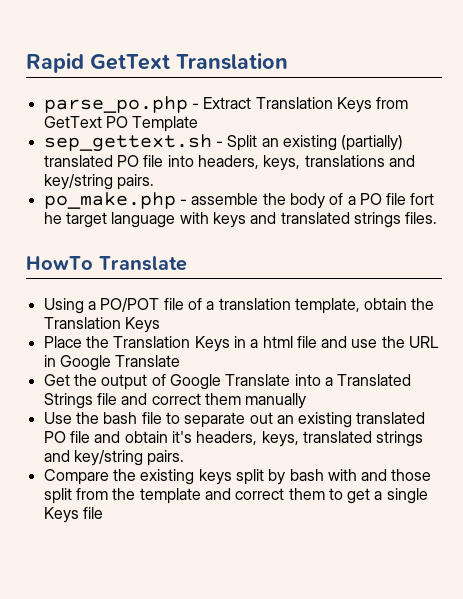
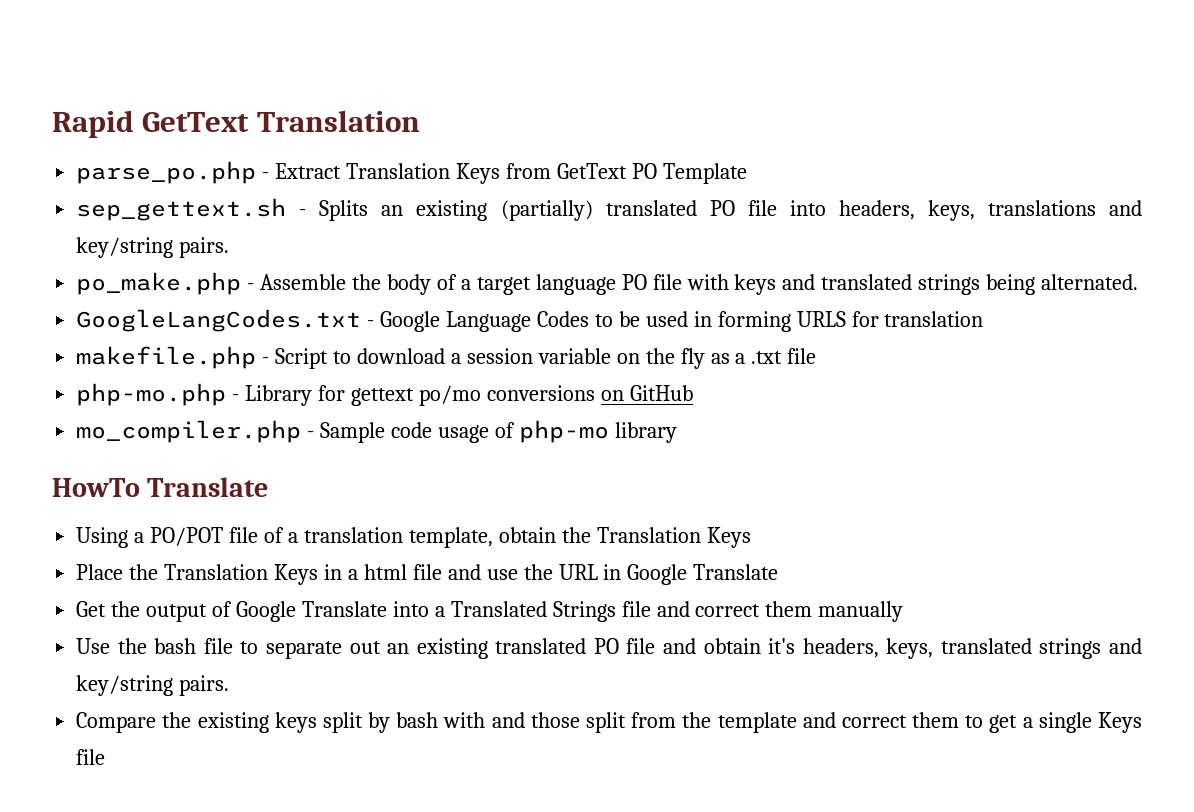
- sep_gettext.sh - Split an existing (partially) translated PO file into headers, keys, translations and key/string pairs.
+ sep_gettext.sh - Splits an existing (partially) translated PO file into headers, keys, translations and key/string pairs.
- po_make.php - assemble the body of a PO file fort he target language with keys and translated strings files.
+ po_make.php - Assemble the body of a target language PO file with keys and translated strings being alternated.
+ GoogleLangCodes.txt - Google Language Codes to be used in forming URLS for translation
+ makefile.php - Script to download a session variable on the fly as a .txt file
+ php-mo.php - Library for gettext po/mo conversions on GitHub
+ mo_compiler.php - Sample code usage of php-mo library

